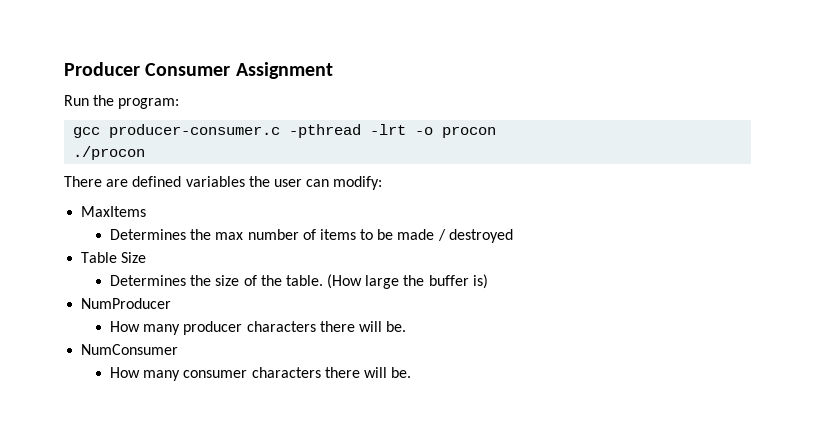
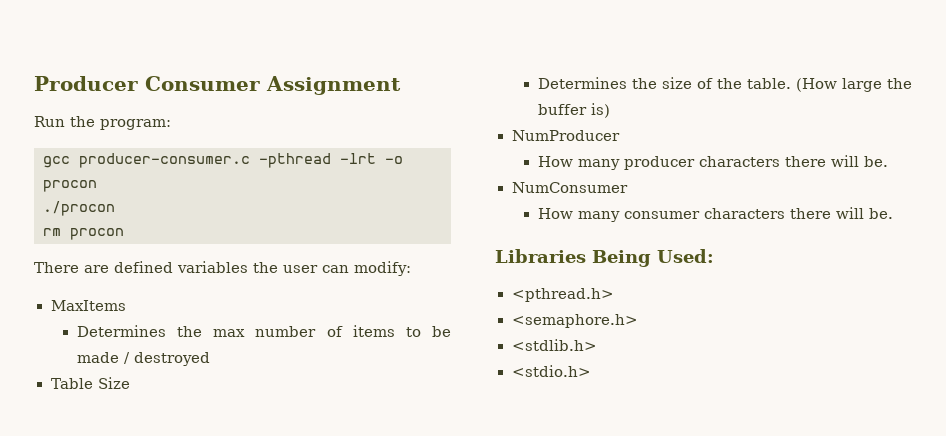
+ rm procon
+ Libraries Being Used:
+ <pthread.h>
+ <semaphore.h>
+ <stdlib.h>
+ <stdio.h>

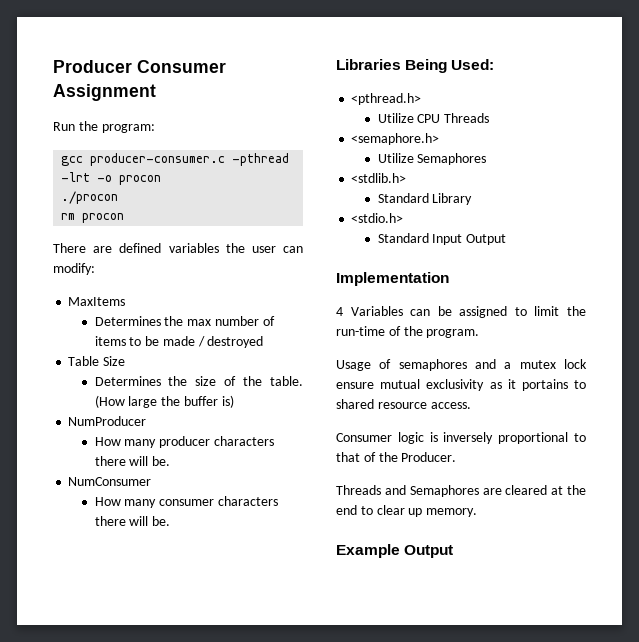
+ Utilize CPU Threads
+ Utilize Semaphores
+ Standard Library
+ Standard Input Output
+ Implementation
+ 4 Variables can be assigned to limit the run-time of the program.
+ Usage of semaphores and a mutex lock ensure mutual exclusivity as it portains to shared resource access.
+ Consumer logic is inversely proportional to that of the Producer.
+ Threads and Semaphores are cleared at the end to clear up memory.
+ Example Output

